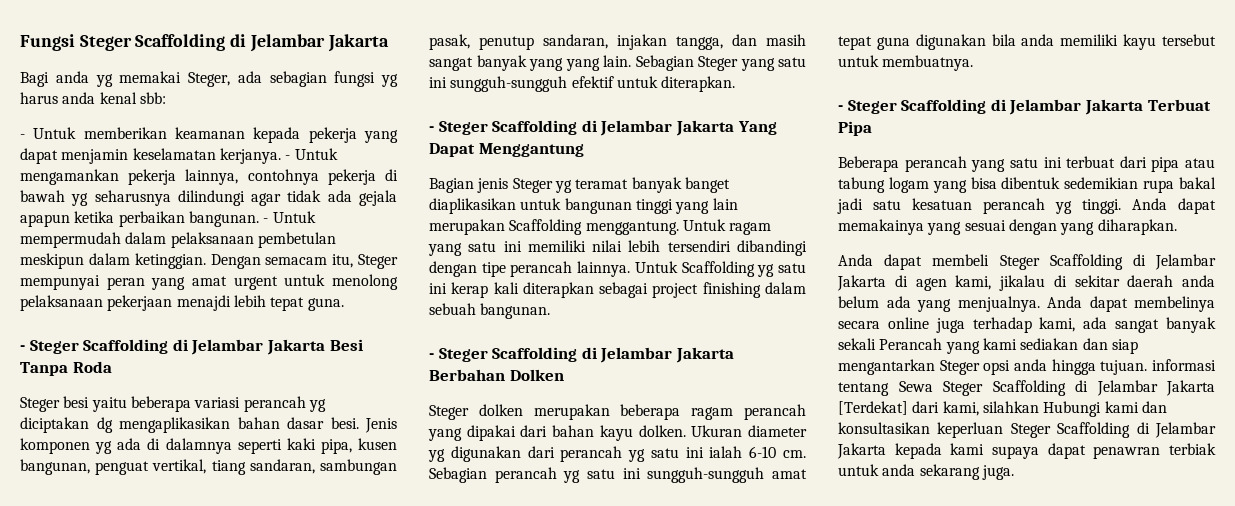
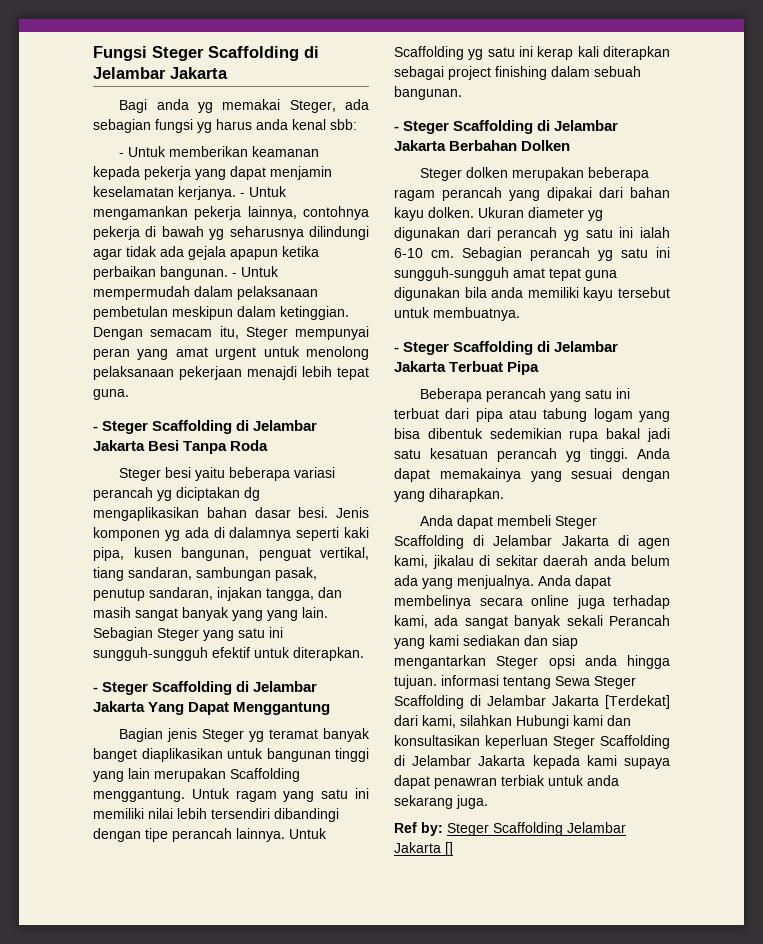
+ Ref by: Steger Scaffolding Jelambar Jakarta []

